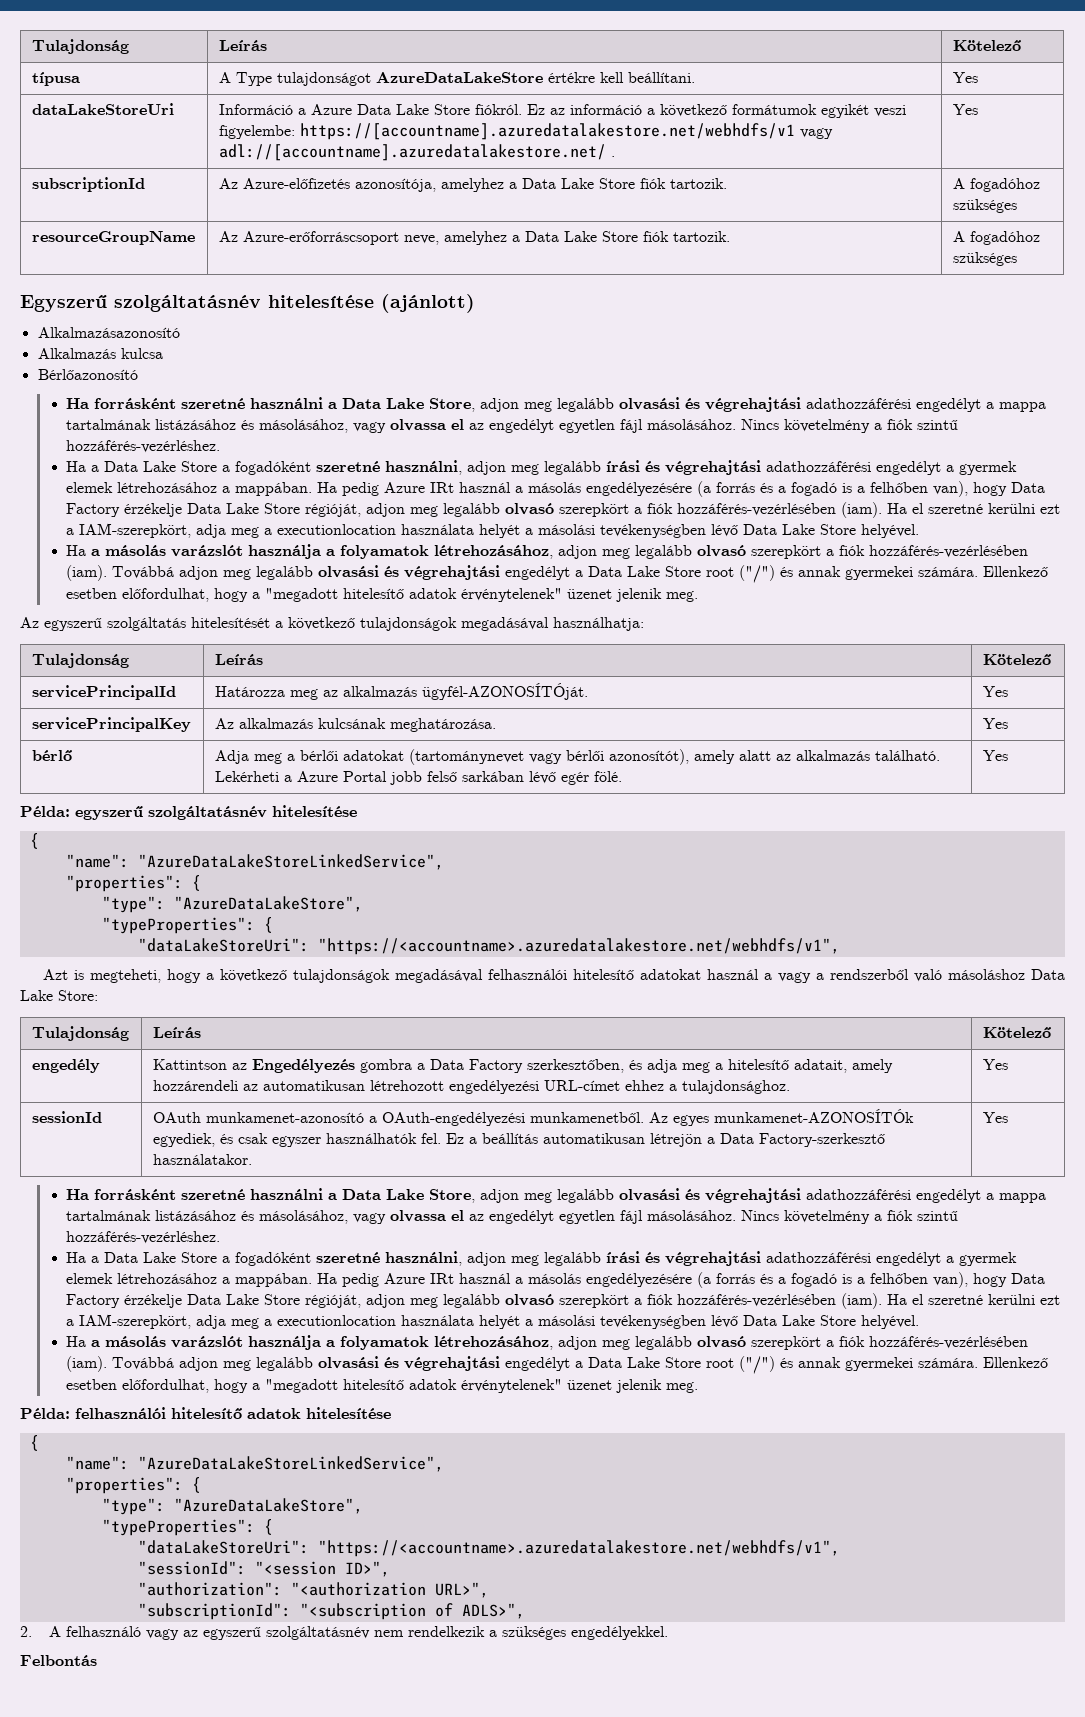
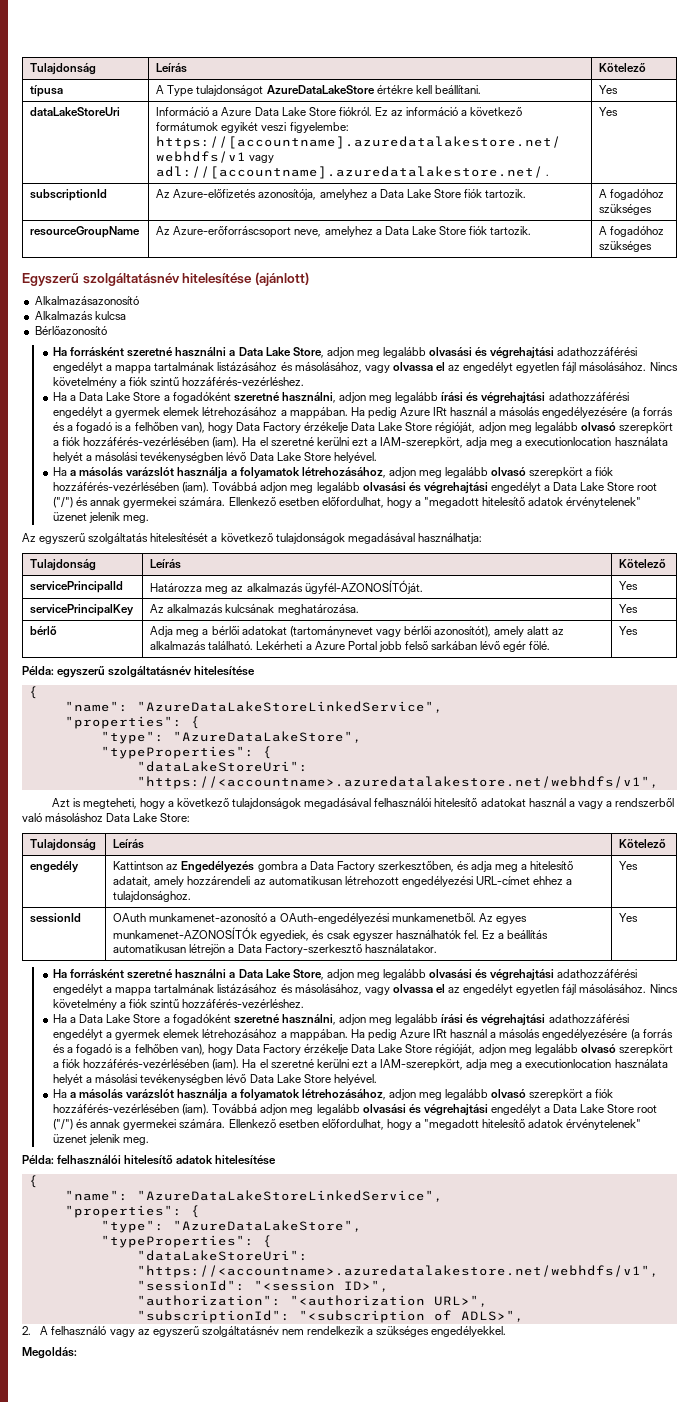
- Felbontás
+ Megoldás:

